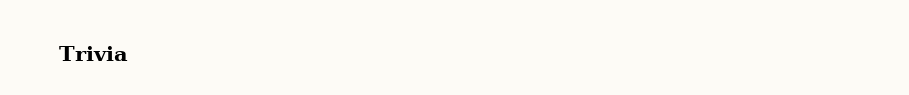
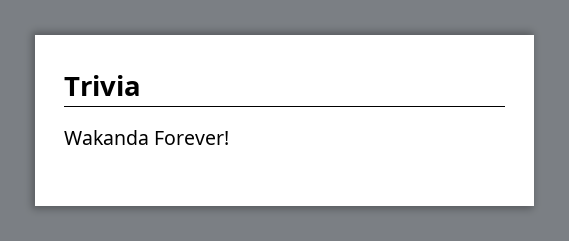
+ Wakanda Forever!

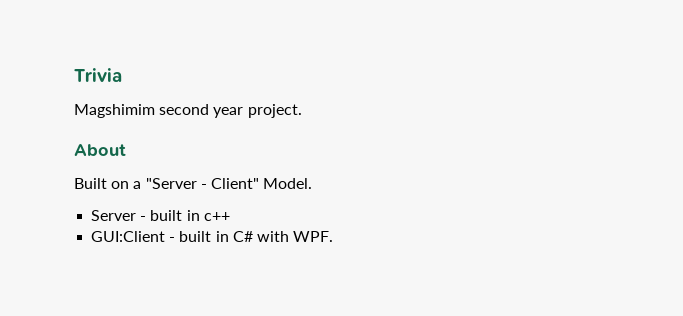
- Wakanda Forever!
+ Magshimim second year project.
+ About
+ Built on a "Server - Client" Model.
+ Server - built in c++
+ GUI:Client - built in C# with WPF.

